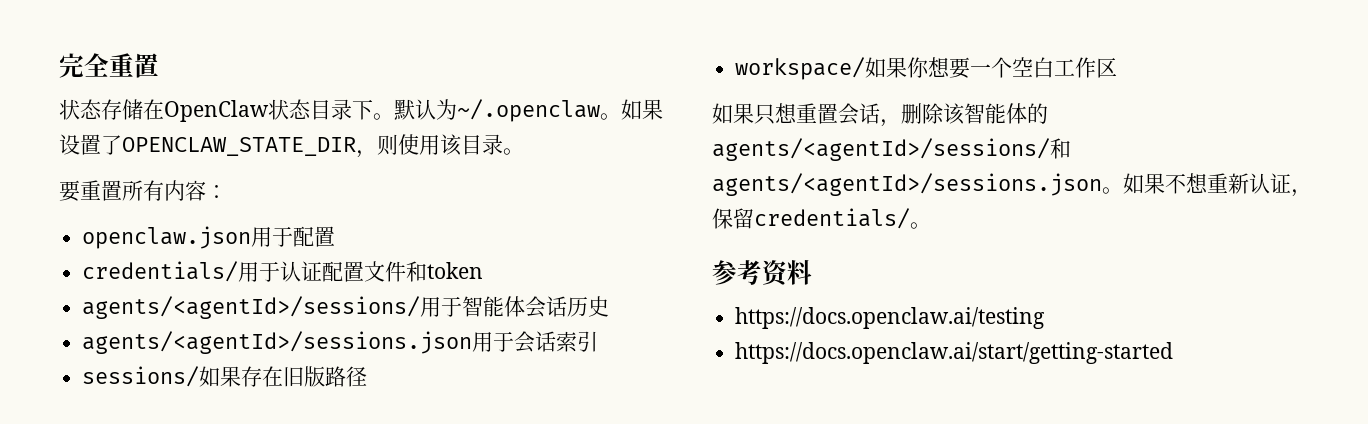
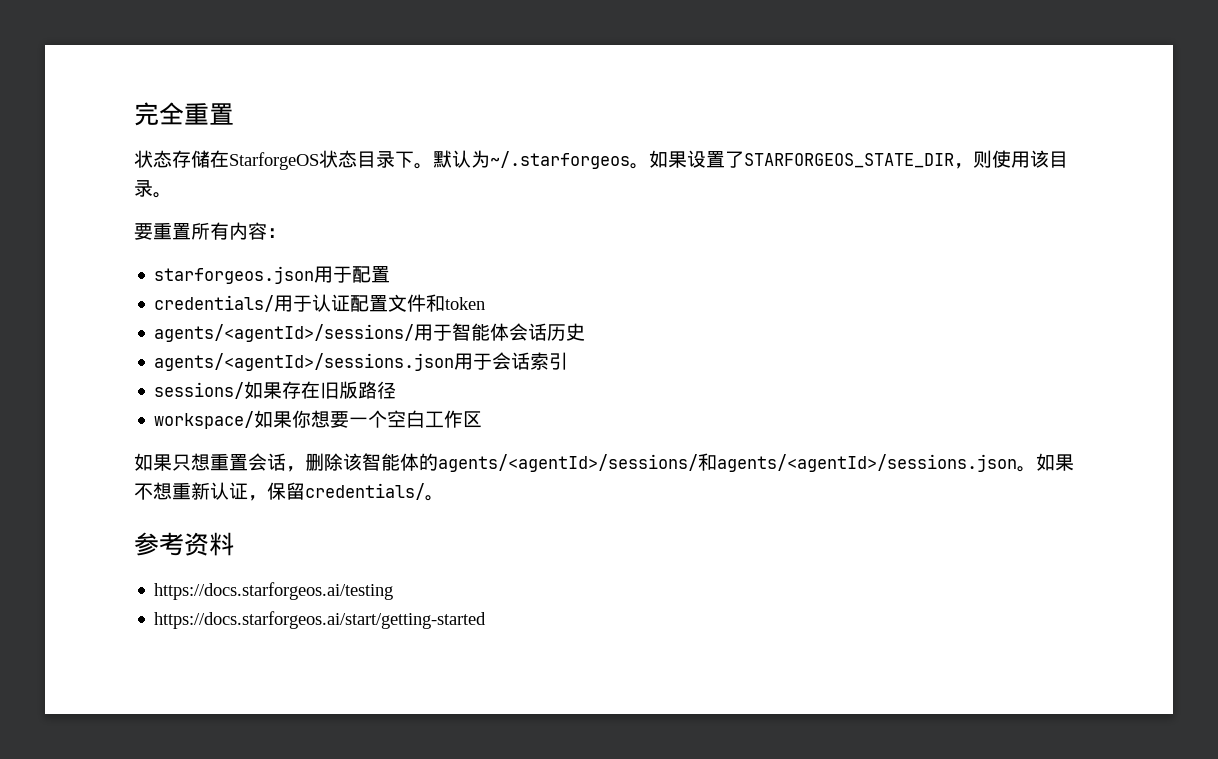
- 状态存储在OpenClaw状态目录下。
+ 状态存储在StarforgeOS状态目录下。
- 默认为~/.openclaw。
+ 默认为~/.starforgeos。
- 如果设置了OPENCLAW_STATE_DIR，则使用该目录。
+ 如果设置了STARFORGEOS_STATE_DIR，则使用该目录。
- openclaw.json用于配置
+ starforgeos.json用于配置
- https://docs.openclaw.ai/testing
- https://docs.openclaw.ai/start/getting-started
+ https://docs.starforgeos.ai/testing
+ https://docs.starforgeos.ai/start/getting-started

